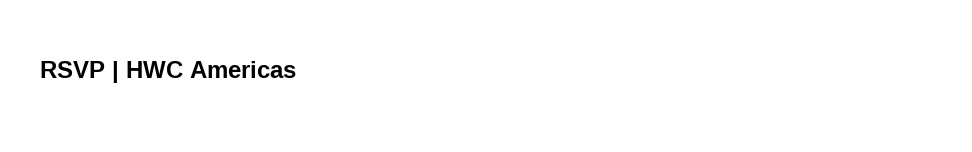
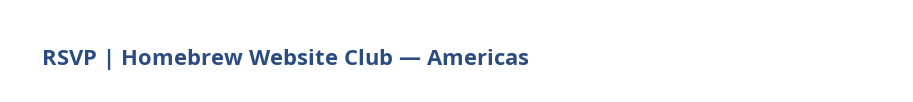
- RSVP | HWC Americas
+ RSVP | Homebrew Website Club — Americas

